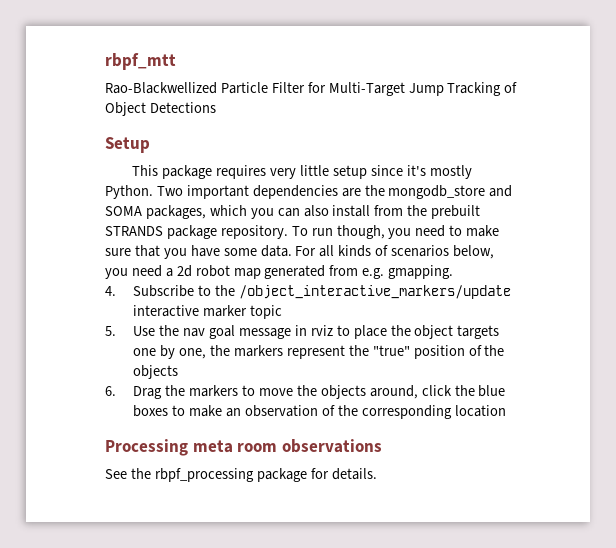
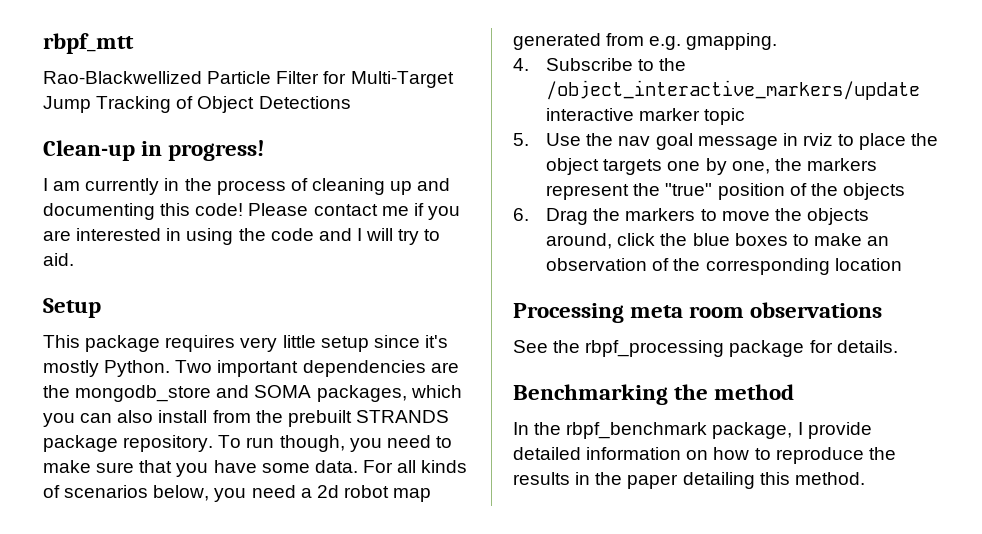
+ Clean-up in progress!
+ I am currently in the process of cleaning up and documenting this code! Please contact me if you are interested in using the code and I will try to aid.
+ Benchmarking the method
+ In the rbpf_benchmark package, I provide detailed information on how to reproduce the results in the paper detailing this method.

